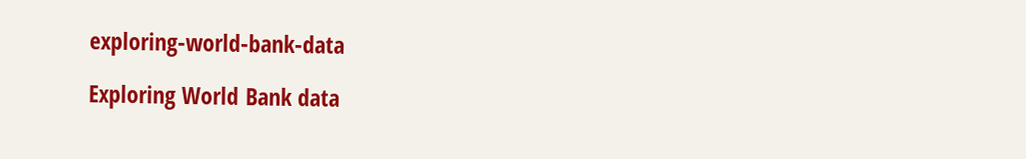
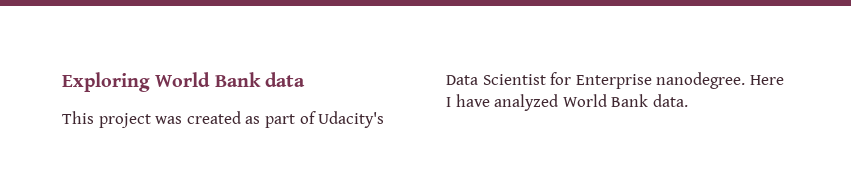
- exploring-world-bank-data
+ This project was created as part of Udacity's Data Scientist for Enterprise nanodegree. Here I have analyzed World Bank data.

